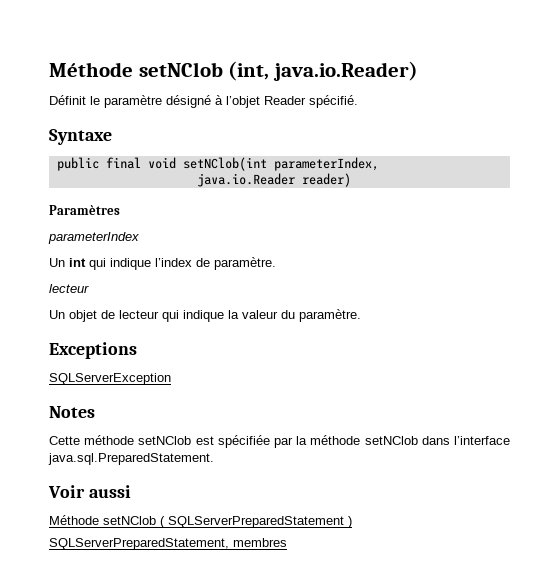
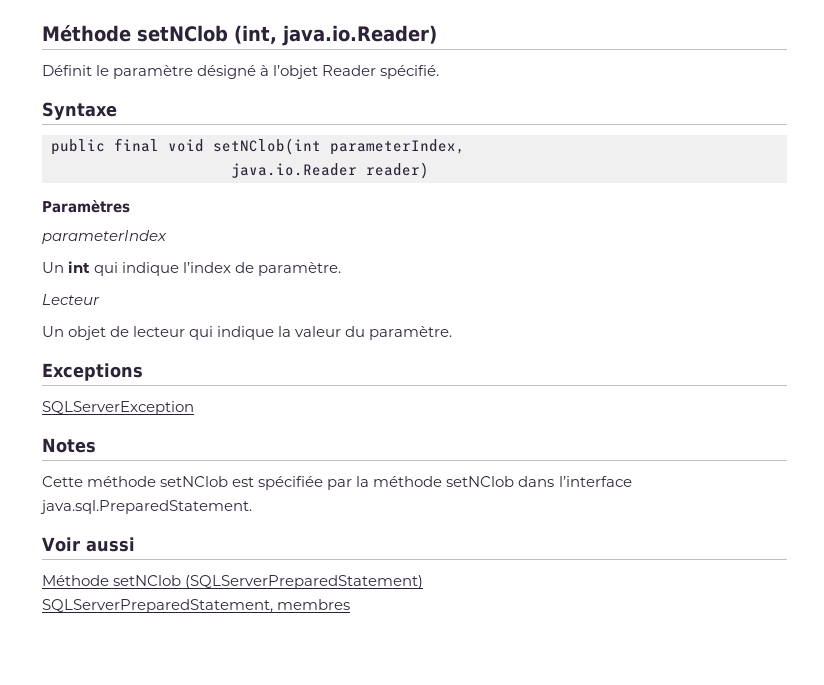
  Un int qui indique l’index de paramètre.
- lecteur
+ Lecteur
- Méthode setNClob ( SQLServerPreparedStatement )
+ Méthode setNClob (SQLServerPreparedStatement)

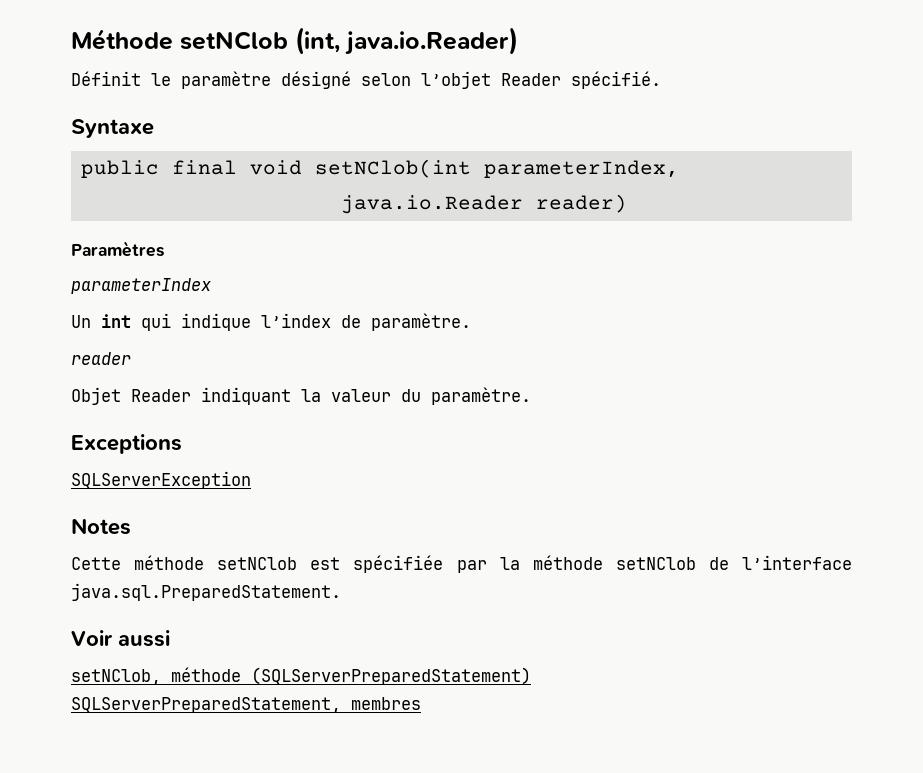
- Définit le paramètre désigné à l’objet Reader spécifié.
+ Définit le paramètre désigné selon l’objet Reader spécifié.
- Lecteur
- Un objet de lecteur qui indique la valeur du paramètre.
+ reader
+ Objet Reader indiquant la valeur du paramètre.
- Cette méthode setNClob est spécifiée par la méthode setNClob dans l’interface java.sql.PreparedStatement.
+ Cette méthode setNClob est spécifiée par la méthode setNClob de l’interface java.sql.PreparedStatement.
- Méthode setNClob (SQLServerPreparedStatement)
+ setNClob, méthode (SQLServerPreparedStatement)

